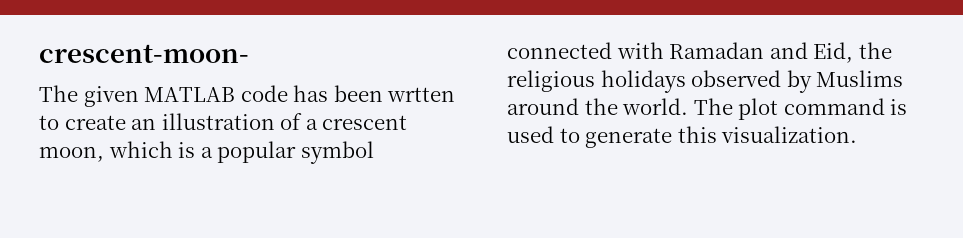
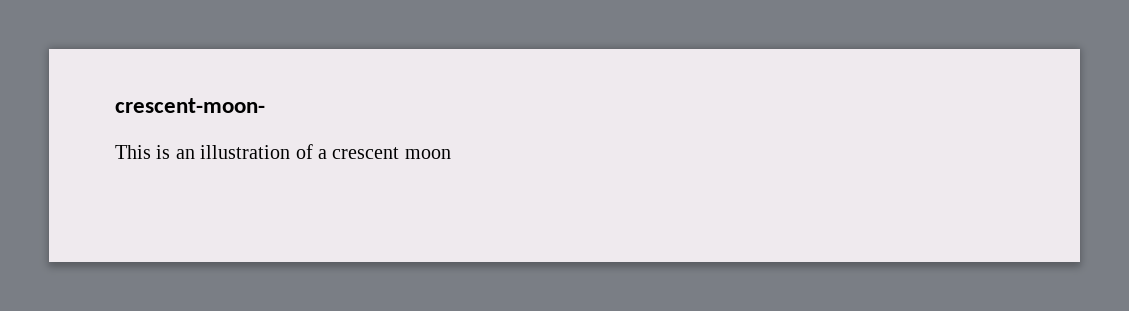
- The given MATLAB code has been wrtten to create an illustration of a crescent moon, which is a popular symbol connected with Ramadan and Eid, the religious holidays observed by Muslims around the world. The plot command is used to generate this visualization.
+ This is an illustration of a crescent moon

